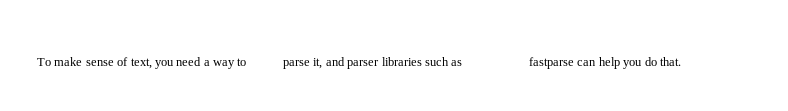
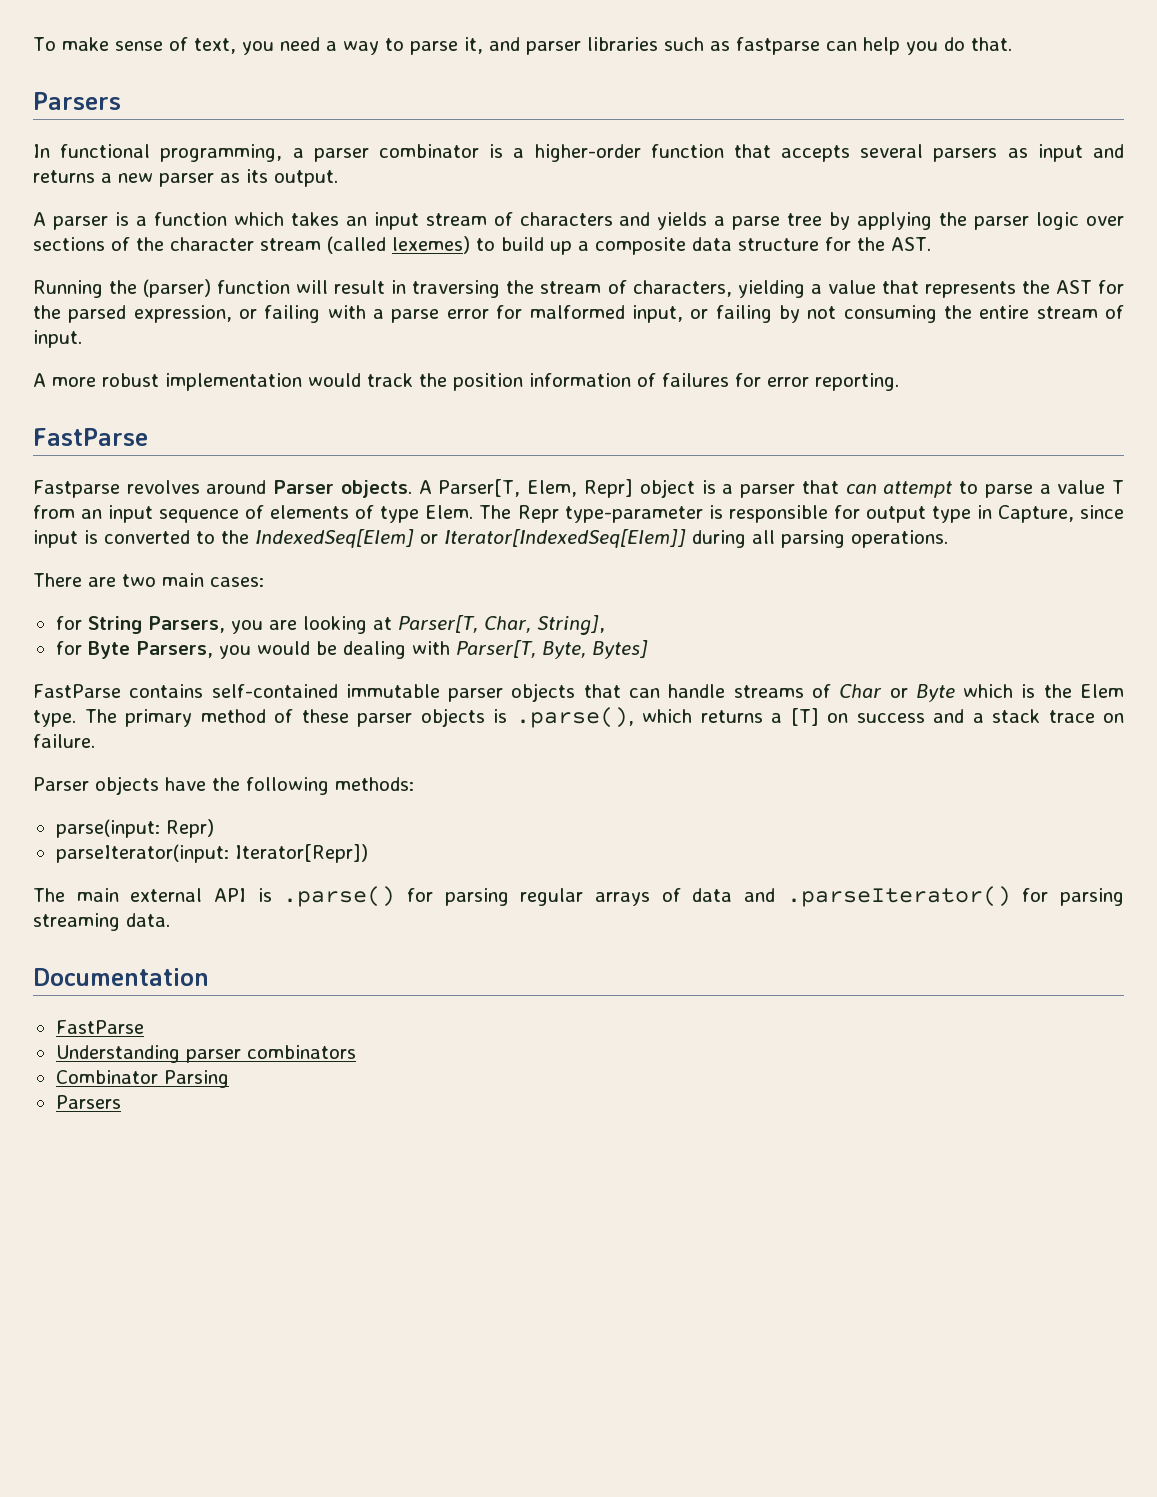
  To make sense of text, you need a way to parse it, and parser libraries such as fastparse can help you do that.
+ Parsers
+ In functional programming, a parser combinator is a higher-order function that accepts several parsers as input and returns a new parser as its output.
+ A parser is a function which takes an input stream of characters and yields a parse tree by applying the parser logic over sections of the character stream (called lexemes) to build up a composite data structure for the AST.
+ Running the (parser) function will result in traversing the stream of characters, yielding a value that represents the AST for the parsed expression, or failing with a parse error for malformed input, or failing by not consuming the entire stream of input.
+ A more robust implementation would track the position information of failures for error reporting.
+ FastParse
+ Fastparse revolves around Parser objects. A Parser[T, Elem, Repr] object is a parser that can attempt to parse a value T from an input sequence of elements of type Elem. The Repr type-parameter is responsible for output type in Capture, since input is converted to the IndexedSeq[Elem] or Iterator[IndexedSeq[Elem]] during all parsing operations.
+ There are two main cases:
+ for String Parsers, you are looking at Parser[T, Char, String],
+ for Byte Parsers, you would be dealing with Parser[T, Byte, Bytes]
+ FastParse contains self-contained immutable parser objects that can handle streams of Char or Byte which is the Elem type. The primary method of these parser objects is .parse(), which returns a [T] on success and a stack trace on failure.
+ Parser objects have the following methods:
+ parse(input: Repr)
+ parseIterator(input: Iterator[Repr])
+ The main external API is .parse() for parsing regular arrays of data and .parseIterator() for parsing streaming data.
+ Documentation
+ FastParse
+ Understanding parser combinators
+ Combinator Parsing
+ Parsers

